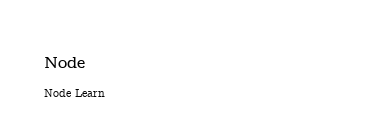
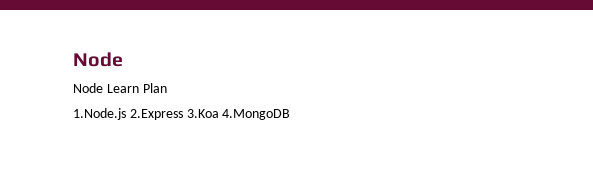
- Node Learn
+ Node Learn Plan
+ 1.Node.js 2.Express 3.Koa 4.MongoDB

